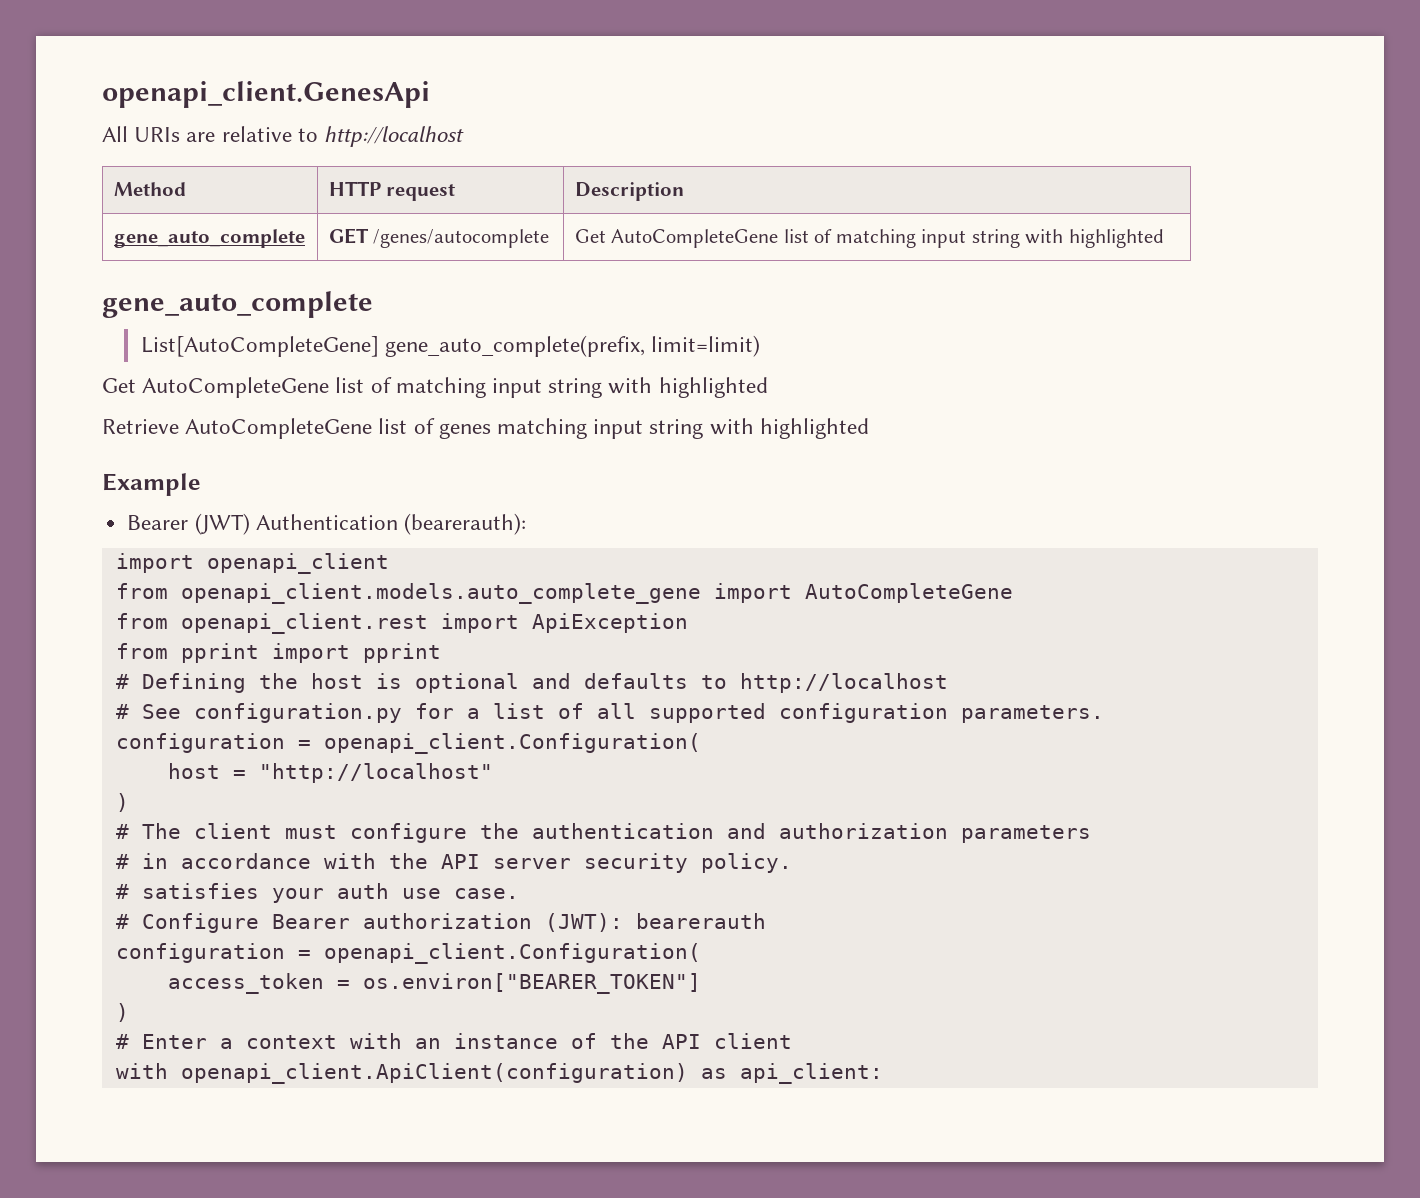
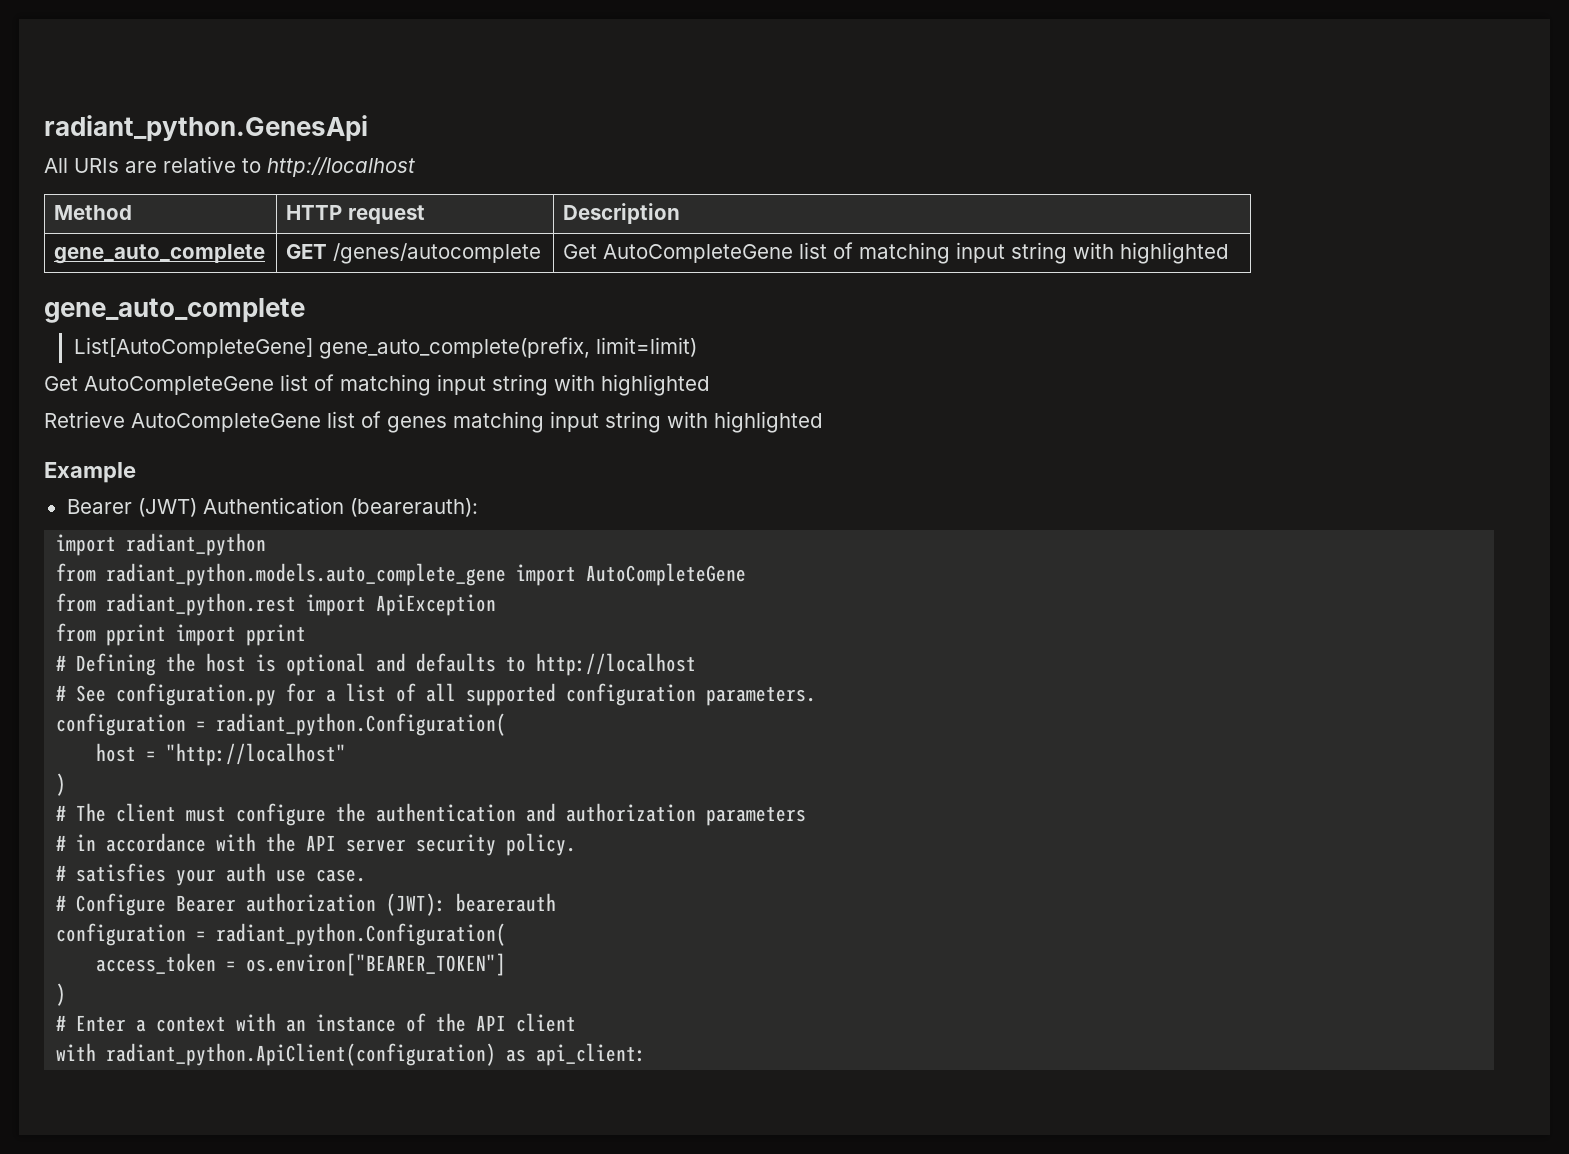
- openapi_client.GenesApi
+ radiant_python.GenesApi
- import openapi_client
- from openapi_client.models.auto_complete_gene import AutoCompleteGene
+ import radiant_python
+ from radiant_python.models.auto_complete_gene import AutoCompleteGene
- from openapi_client.rest import ApiException
+ from radiant_python.rest import ApiException
  # See configuration.py for a list of all supported configuration parameters.
- configuration = openapi_client.Configuration(
+ configuration = radiant_python.Configuration(
  # Configure Bearer authorization (JWT): bearerauth
- configuration = openapi_client.Configuration(
+ configuration = radiant_python.Configuration(
- with openapi_client.ApiClient(configuration) as api_client:
+ with radiant_python.ApiClient(configuration) as api_client:

